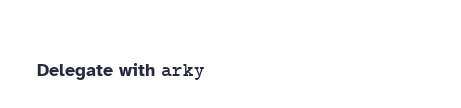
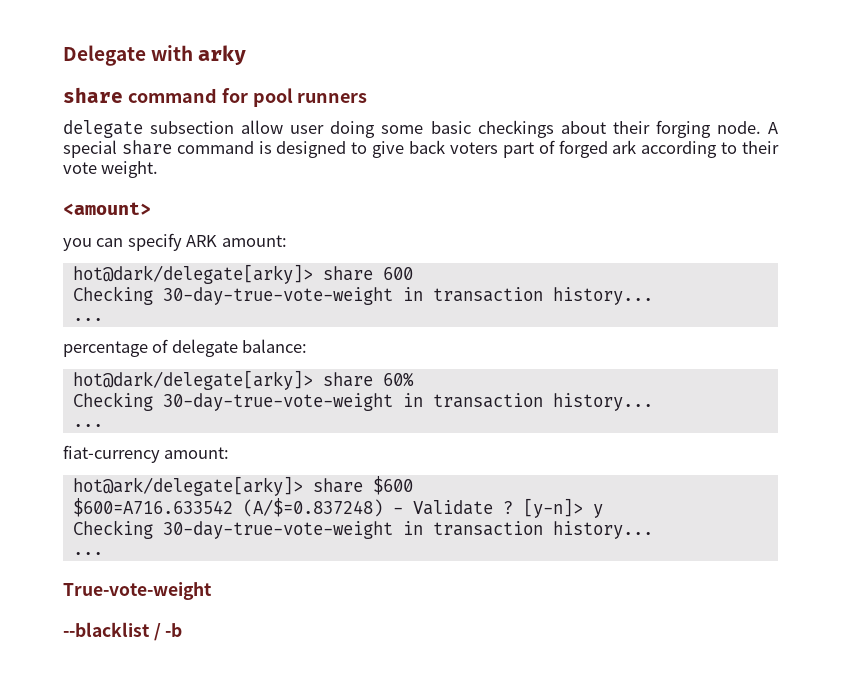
+ share command for pool runners
+ delegate subsection allow user doing some basic checkings about their forging node. A special share command is designed to give back voters part of forged ark according to their vote weight.
+ <amount>
+ you can specify ARK amount:
+ hot@dark/delegate[arky]> share 600
+ Checking 30-day-true-vote-weight in transaction history...
+ ...
+ percentage of delegate balance:
+ hot@dark/delegate[arky]> share 60%
+ Checking 30-day-true-vote-weight in transaction history...
+ ...
+ fiat-currency amount:
+ hot@ark/delegate[arky]> share $600
+ $600=A716.633542 (A/$=0.837248) - Validate ? [y-n]> y
+ Checking 30-day-true-vote-weight in transaction history...
+ ...
+ True-vote-weight
+ --blacklist / -b

